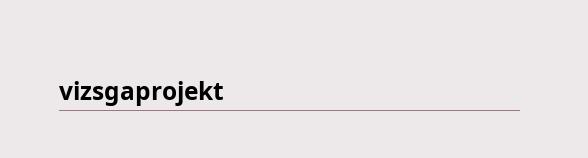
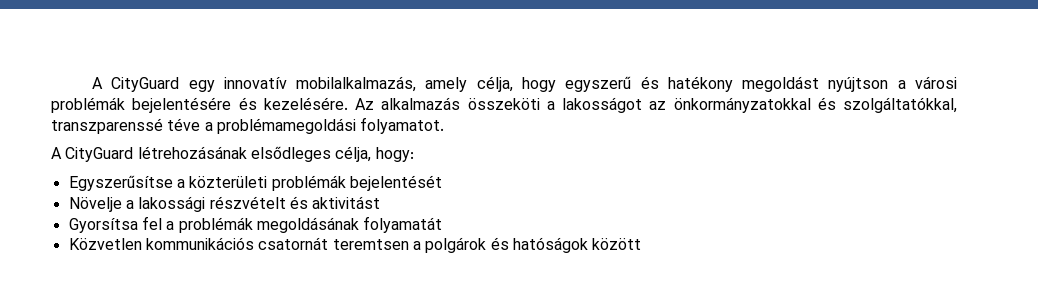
- vizsgaprojekt
+ A CityGuard egy innovatív mobilalkalmazás, amely célja, hogy egyszerű és hatékony megoldást nyújtson a városi problémák bejelentésére és kezelésére. Az alkalmazás összeköti a lakosságot az önkormányzatokkal és szolgáltatókkal, transzparenssé téve a problémamegoldási folyamatot.
+ A CityGuard létrehozásának elsődleges célja, hogy:
+ Egyszerűsítse a közterületi problémák bejelentését
+ Növelje a lakossági részvételt és aktivitást
+ Gyorsítsa fel a problémák megoldásának folyamatát
+ Közvetlen kommunikációs csatornát teremtsen a polgárok és hatóságok között

